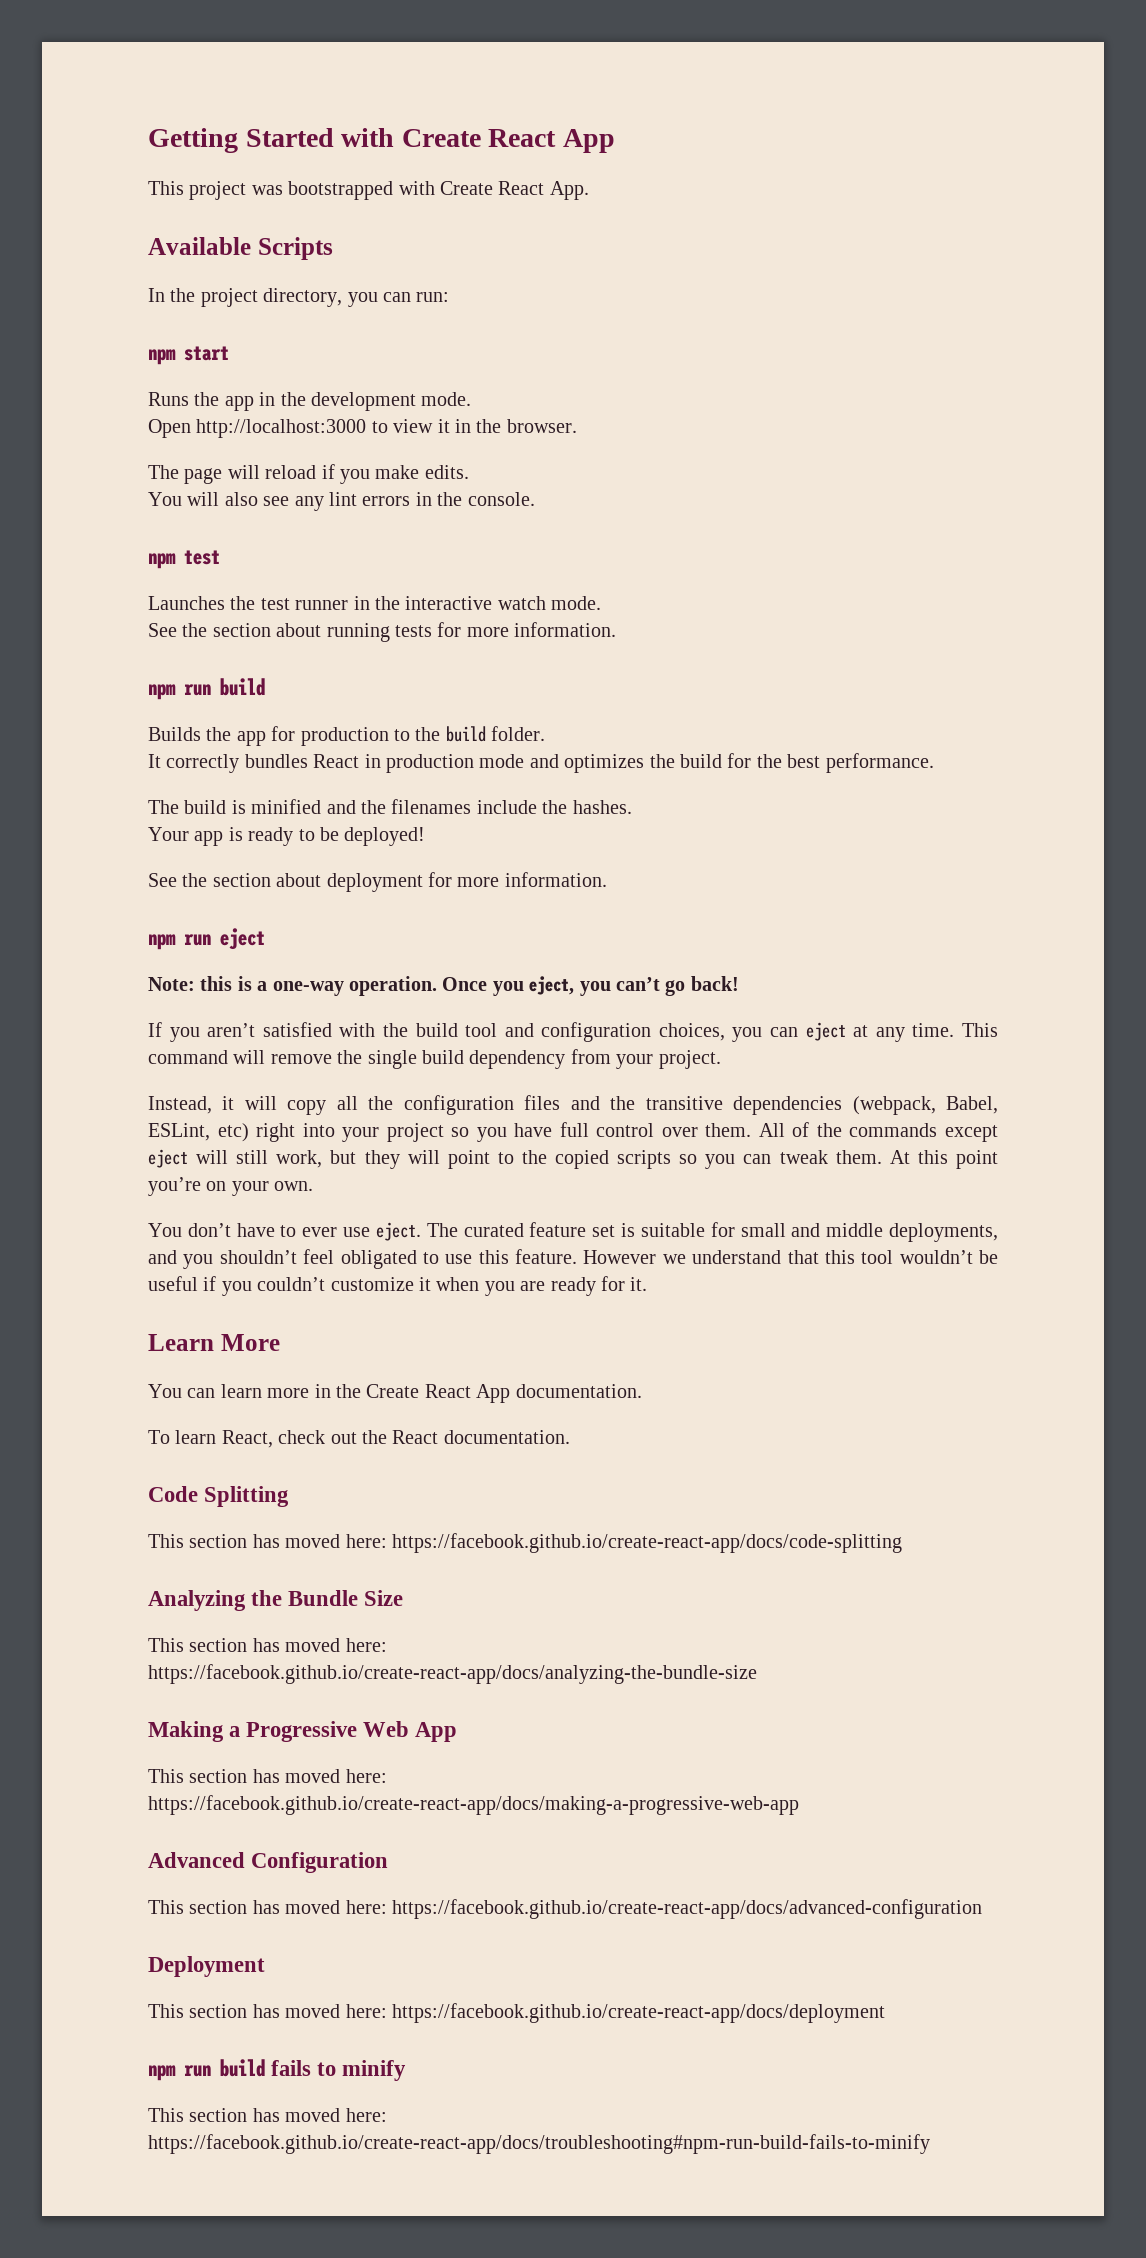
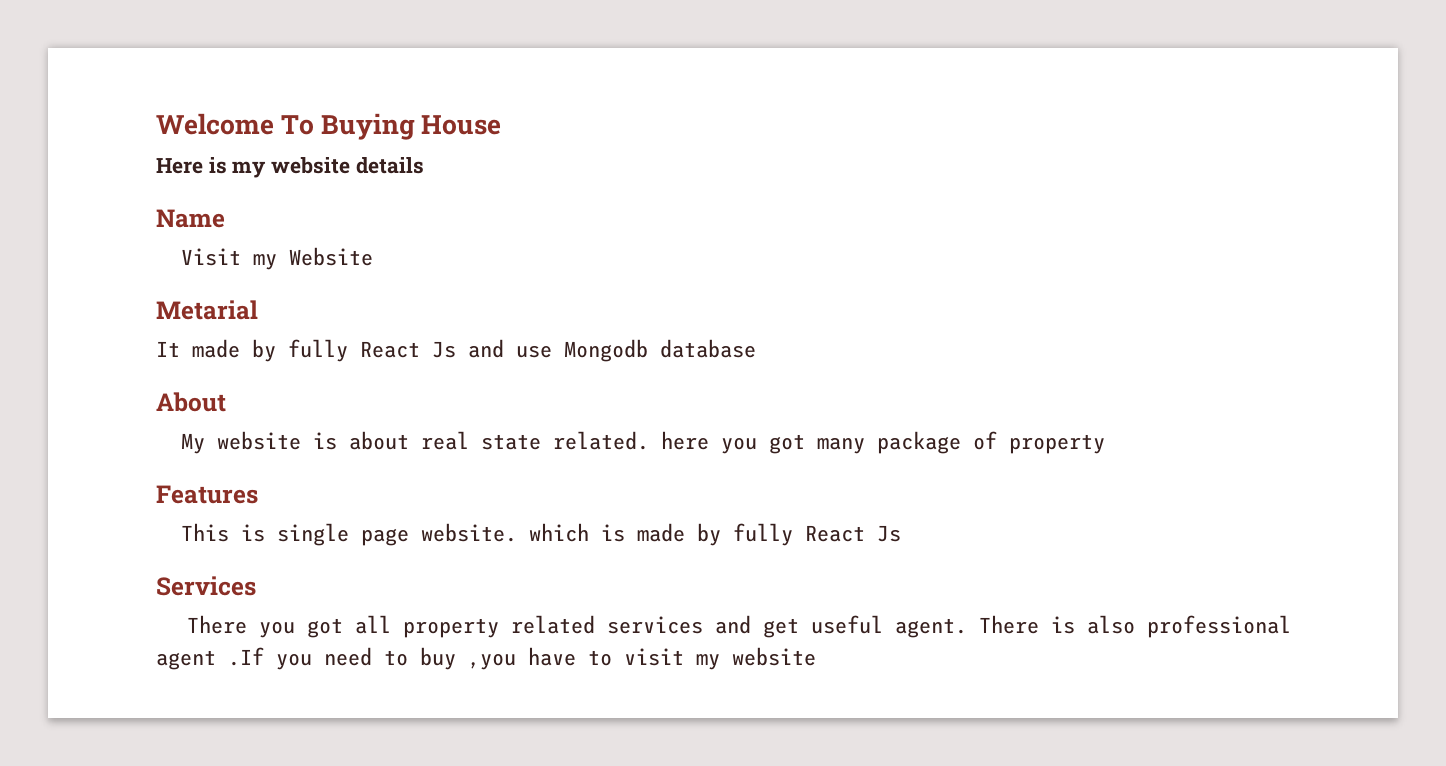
- Getting Started with Create React App
- This project was bootstrapped with Create React App.
- Available Scripts
- In the project directory, you can run:
- npm start
- Runs the app in the development mode.
- Open http://localhost:3000 to view it in the browser.
- The page will reload if you make edits.
- You will also see any lint errors in the console.
- npm test
- Launches the test runner in the interactive watch mode.
- See the section about running tests for more information.
- npm run build
- Builds the app for production to the build folder.
- It correctly bundles React in production mode and optimizes the build for the best performance.
- The build is minified and the filenames include the hashes.
- Your app is ready to be deployed!
- See the section about deployment for more information.
- npm run eject
- Note: this is a one-way operation. Once you eject, you can’t go back!
- If you aren’t satisfied with the build tool and configuration choices, you can eject at any time. This command will remove the single build dependency from your project.
- Instead, it will copy all the configuration files and the transitive dependencies (webpack, Babel, ESLint, etc) right into your project so you have full control over them. All of the commands except eject will still work, but they will point to the copied scripts so you can tweak them. At this point you’re on your own.
- You don’t have to ever use eject. The curated feature set is suitable for small and middle deployments, and you shouldn’t feel obligated to use this feature. However we understand that this tool wouldn’t be useful if you couldn’t customize it when you are ready for it.
- Learn More
- You can learn more in the Create React App documentation.
- To learn React, check out the React documentation.
- Code Splitting
- This section has moved here: https://facebook.github.io/create-react-app/docs/code-splitting
- Analyzing the Bundle Size
- This section has moved here: https://facebook.github.io/create-react-app/docs/analyzing-the-bundle-size
- Making a Progressive Web App
- This section has moved here: https://facebook.github.io/create-react-app/docs/making-a-progressive-web-app
- Advanced Configuration
- This section has moved here: https://facebook.github.io/create-react-app/docs/advanced-configuration
- Deployment
- This section has moved here: https://facebook.github.io/create-react-app/docs/deployment
- npm run build fails to minify
- This section has moved here: https://facebook.github.io/create-react-app/docs/troubleshooting#npm-run-build-fails-to-minify
+ Welcome To Buying House
+ Here is my website details
+ Name
+ Visit my Website
+ Metarial
+ It made by fully React Js and use Mongodb database
+ About
+ My website is about real state related. here you got many package of property
+ Features
+ This is single page website. which is made by fully React Js
+ Services
+ There you got all property related services and get useful agent. There is also professional agent .If you need to buy ,you have to visit my website

